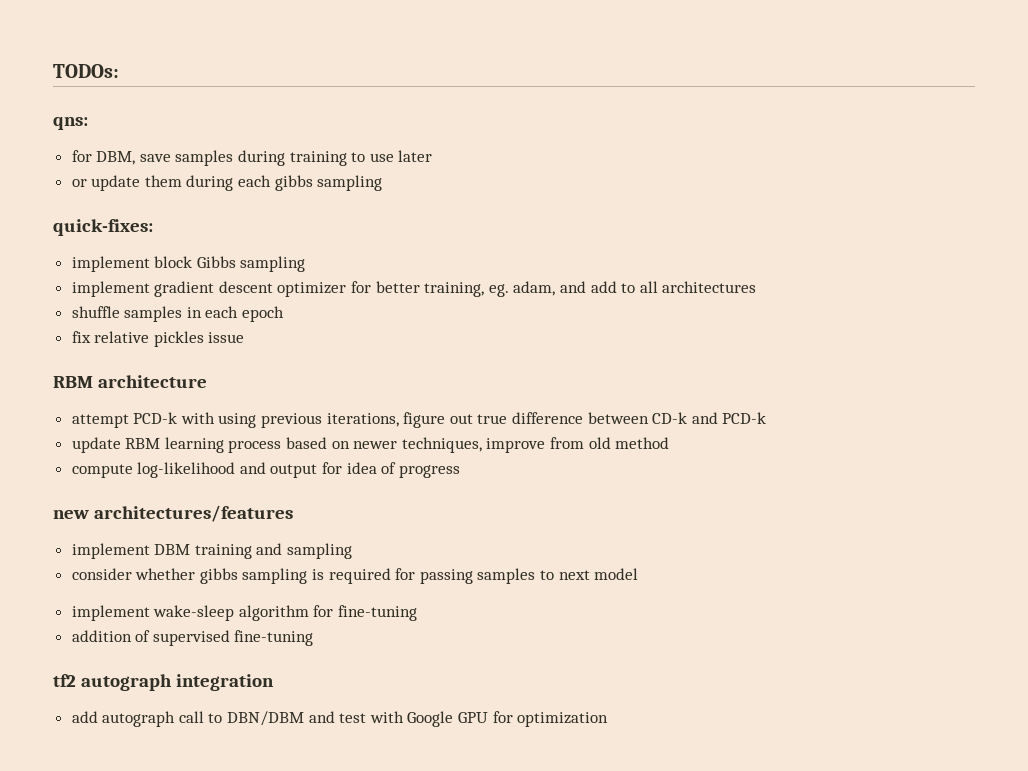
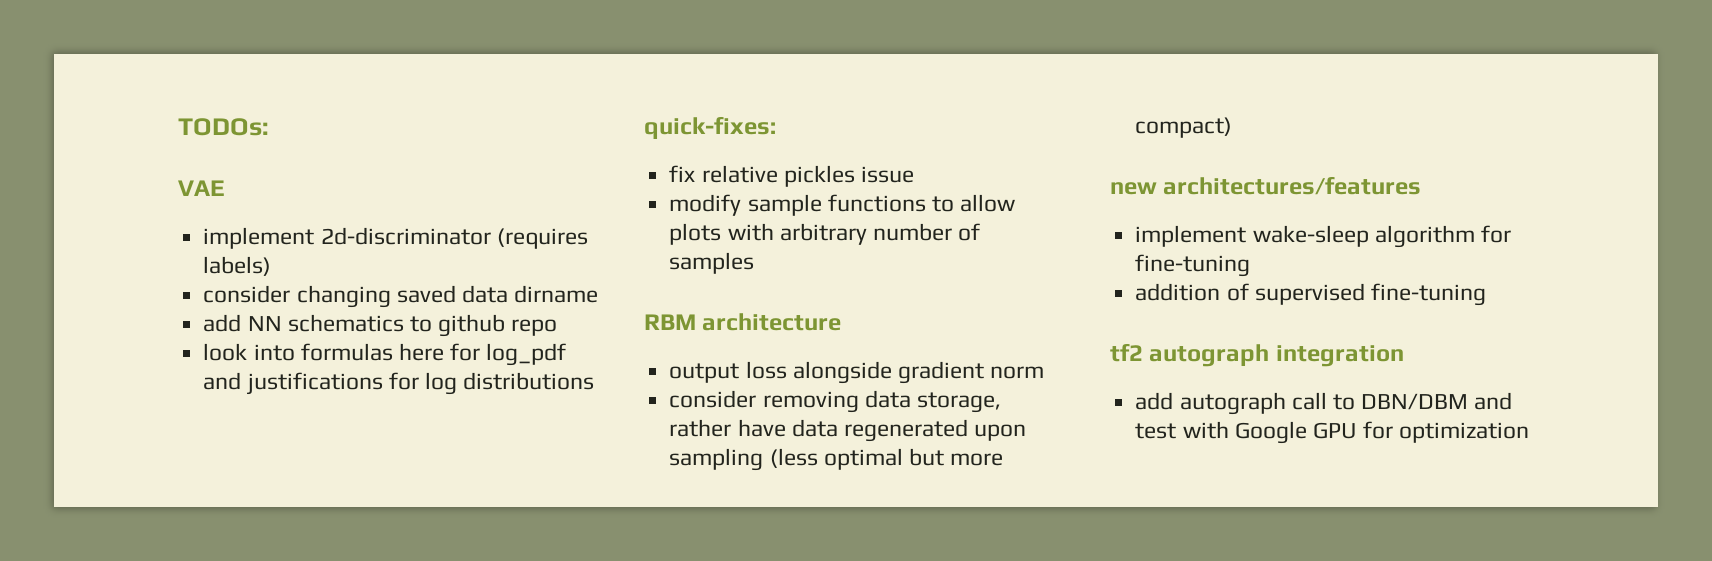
- qns:
- for DBM, save samples during training to use later
- or update them during each gibbs sampling
+ VAE
+ implement 2d-discriminator (requires labels)
+ consider changing saved data dirname
+ add NN schematics to github repo
+ look into formulas here for log_pdf and justifications for log distributions
  quick-fixes:
- implement block Gibbs sampling
- implement gradient descent optimizer for better training, eg. adam, and add to all architectures
- shuffle samples in each epoch
  fix relative pickles issue
+ modify sample functions to allow plots with arbitrary number of samples
  RBM architecture
- attempt PCD-k with using previous iterations, figure out true difference between CD-k and PCD-k
- update RBM learning process based on newer techniques, improve from old method
- compute log-likelihood and output for idea of progress
+ output loss alongside gradient norm
+ consider removing data storage, rather have data regenerated upon sampling (less optimal but more compact)
  new architectures/features
- implement DBM training and sampling
- consider whether gibbs sampling is required for passing samples to next model

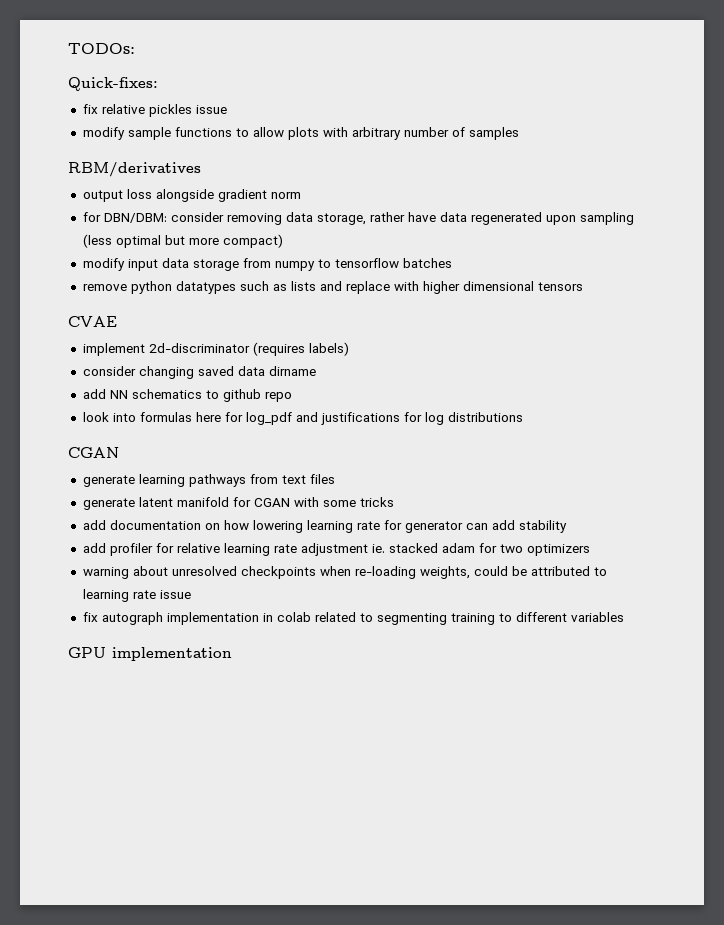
- VAE
+ Quick-fixes:
+ fix relative pickles issue
+ modify sample functions to allow plots with arbitrary number of samples
+ RBM/derivatives
+ output loss alongside gradient norm
+ for DBN/DBM: consider removing data storage, rather have data regenerated upon sampling (less optimal but more compact)
+ modify input data storage from numpy to tensorflow batches
+ remove python datatypes such as lists and replace with higher dimensional tensors
+ CVAE
  look into formulas here for log_pdf and justifications for log distributions
- quick-fixes:
- fix relative pickles issue
- modify sample functions to allow plots with arbitrary number of samples
- RBM architecture
- output loss alongside gradient norm
- consider removing data storage, rather have data regenerated upon sampling (less optimal but more compact)
- new architectures/features
- implement wake-sleep algorithm for fine-tuning
- addition of supervised fine-tuning
- tf2 autograph integration
- add autograph call to DBN/DBM and test with Google GPU for optimization
+ CGAN
+ generate learning pathways from text files
+ generate latent manifold for CGAN with some tricks
+ add documentation on how lowering learning rate for generator can add stability
+ add profiler for relative learning rate adjustment ie. stacked adam for two optimizers
+ warning about unresolved checkpoints when re-loading weights, could be attributed to learning rate issue
+ fix autograph implementation in colab related to segmenting training to different variables
+ GPU implementation

